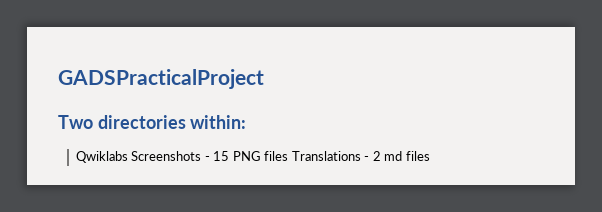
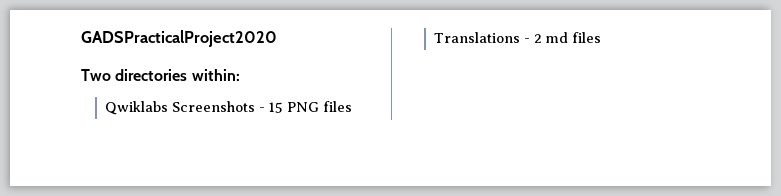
- GADSPracticalProject
+ GADSPracticalProject2020

